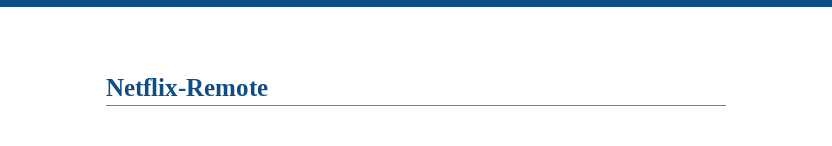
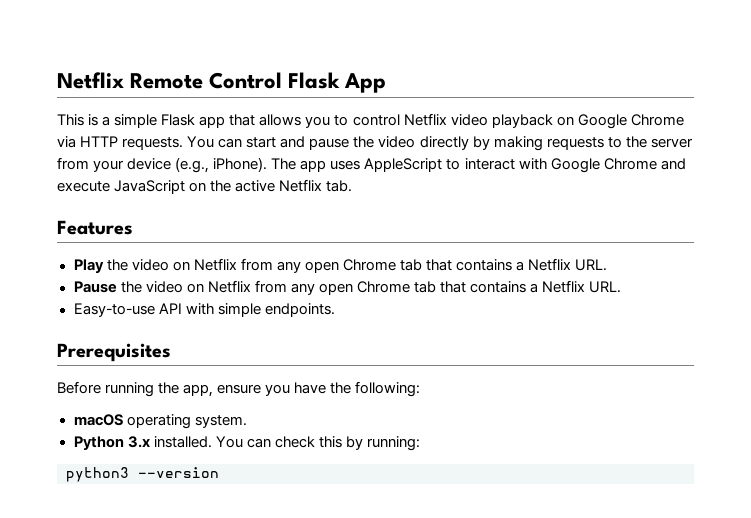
- Netflix-Remote
+ Netflix Remote Control Flask App
+ This is a simple Flask app that allows you to control Netflix video playback on Google Chrome via HTTP requests. You can start and pause the video directly by making requests to the server from your device (e.g., iPhone). The app uses AppleScript to interact with Google Chrome and execute JavaScript on the active Netflix tab.
+ Features
+ Play the video on Netflix from any open Chrome tab that contains a Netflix URL.
+ Pause the video on Netflix from any open Chrome tab that contains a Netflix URL.
+ Easy-to-use API with simple endpoints.
+ Prerequisites
+ Before running the app, ensure you have the following:
+ macOS operating system.
+ Python 3.x installed. You can check this by running:
+ python3 --version

